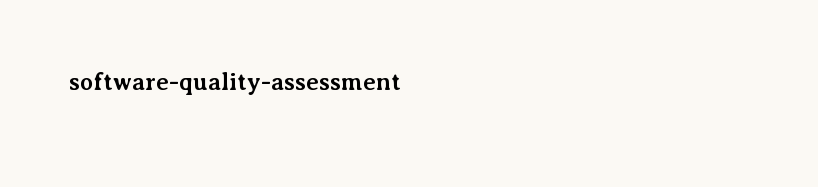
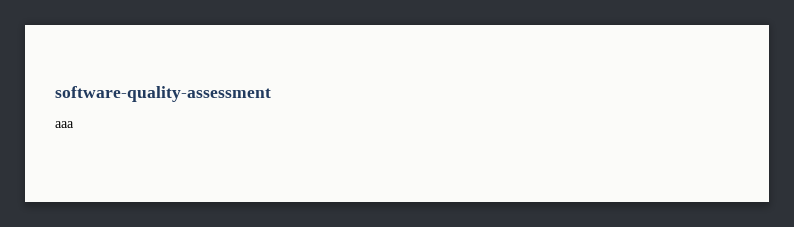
+ aaa

